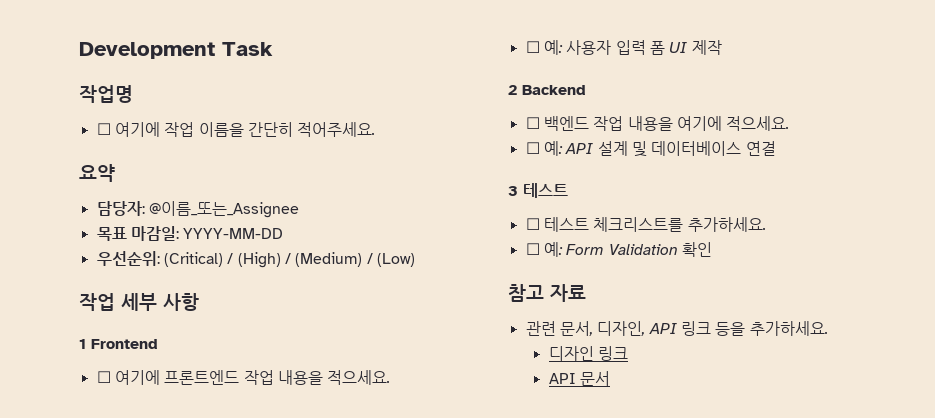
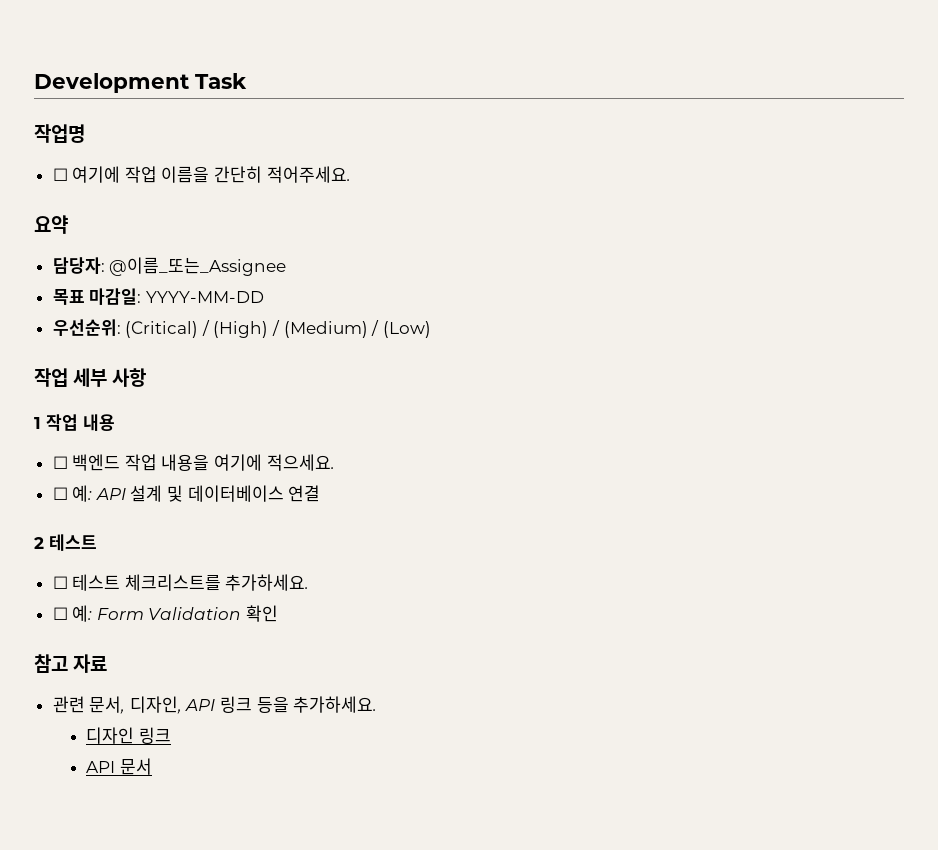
- 1 Frontend
- ☐ 여기에 프론트엔드 작업 내용을 적으세요.
- ☐ 예: 사용자 입력 폼 UI 제작
- 2 Backend
+ 1 작업 내용
- 3 테스트
+ 2 테스트

